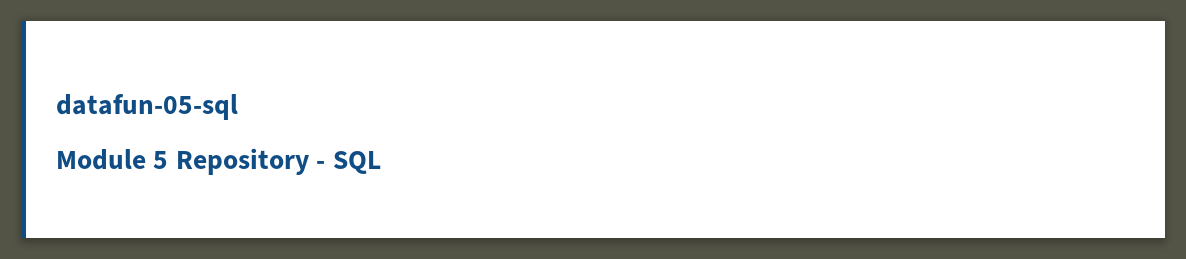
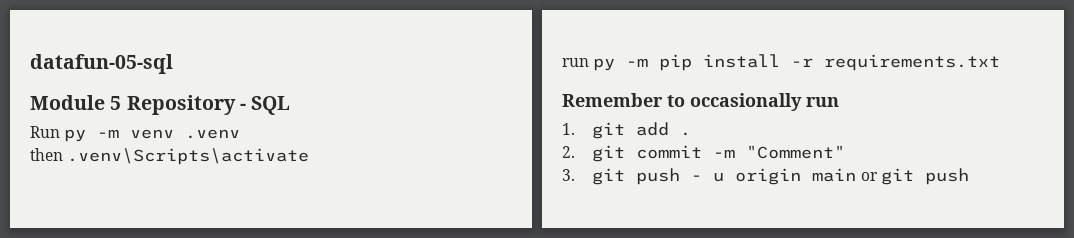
+ Run py -m venv .venv
+ then .venv\Scripts\activate
+ run py -m pip install -r requirements.txt
+ Remember to occasionally run
+ 1. git add .
+ 2. git commit -m "Comment"
+ 3. git push - u origin main or git push

